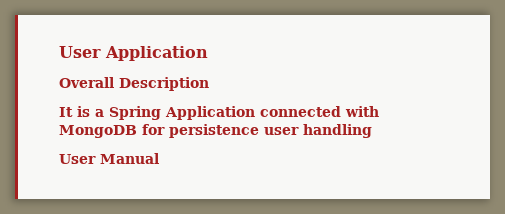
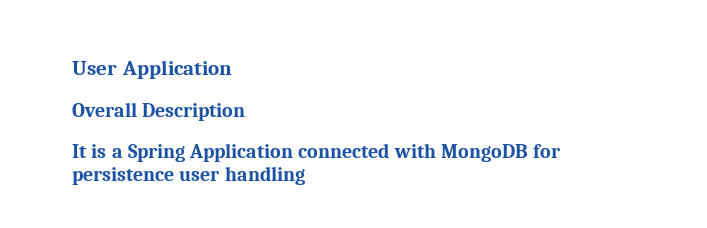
- User Manual

